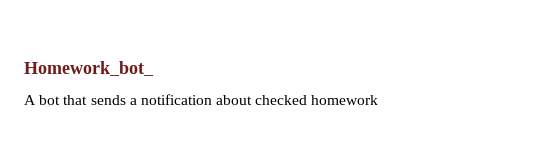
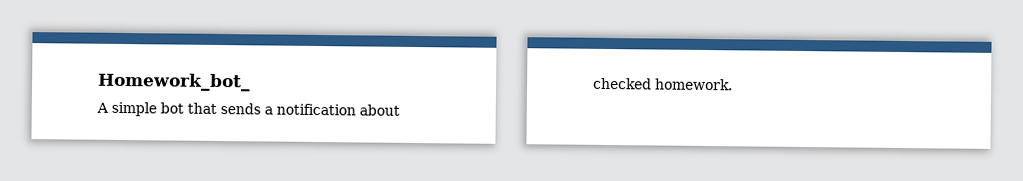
- A bot that sends a notification about checked homework
+ A simple bot that sends a notification about checked homework.

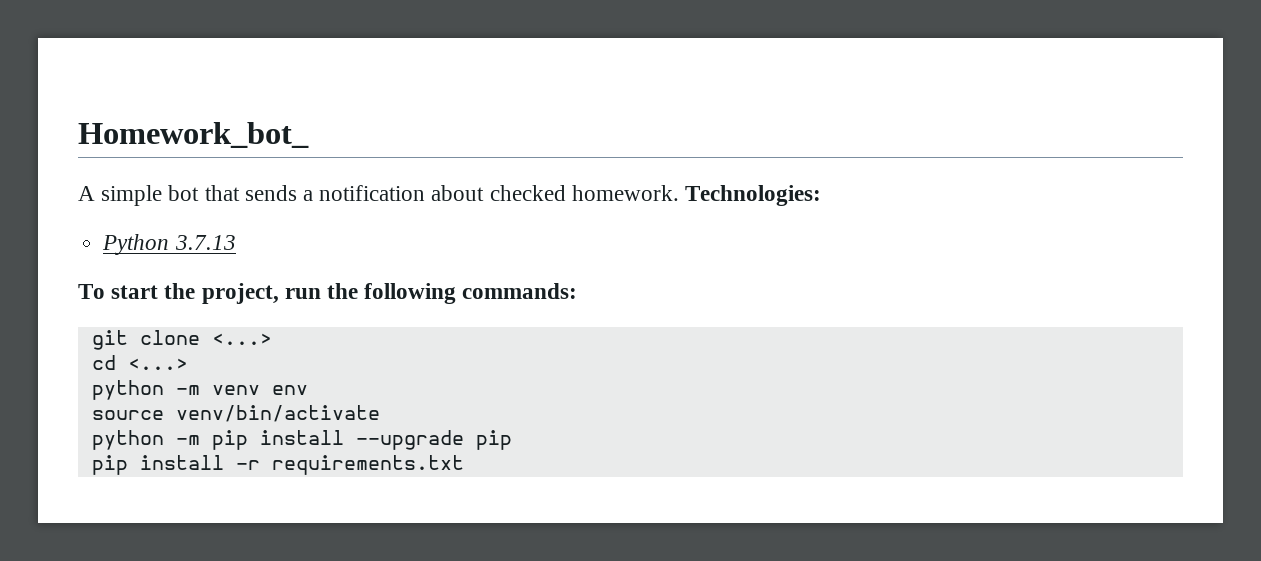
+ Technologies:
+ Python 3.7.13
+ To start the project, run the following commands:
+ git clone <...>
+ cd <...>
+ python -m venv env
+ source venv/bin/activate
+ python -m pip install --upgrade pip
+ pip install -r requirements.txt

